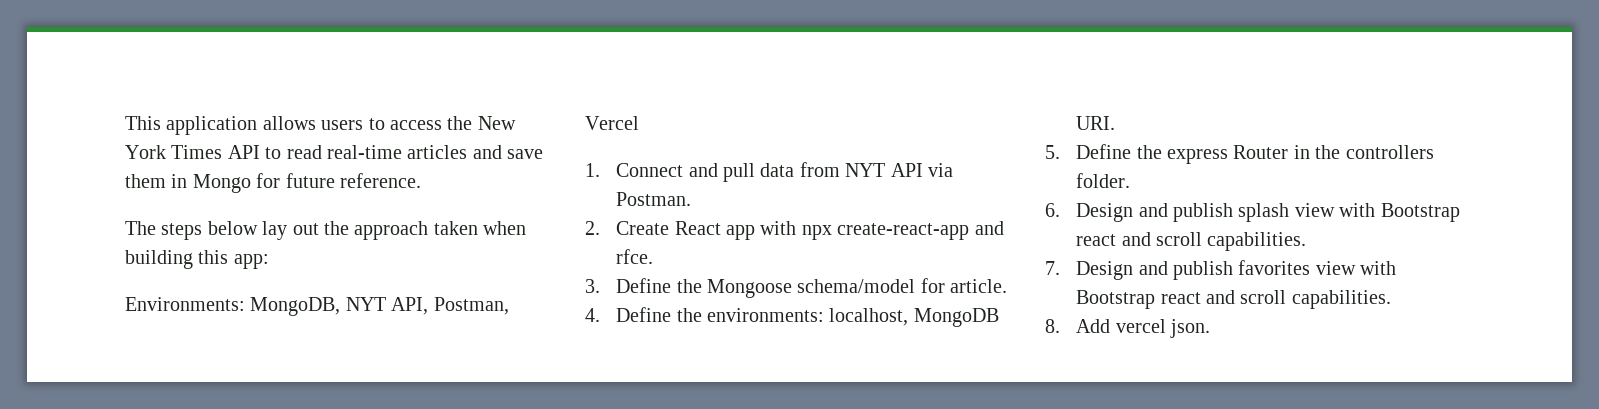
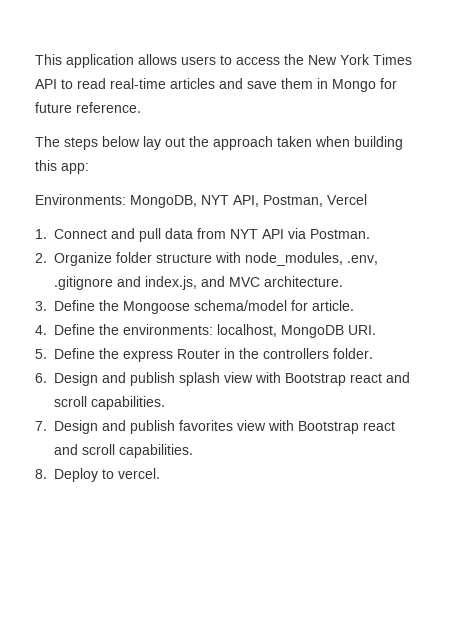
- 2. Create React app with npx create-react-app and rfce.
+ 2. Organize folder structure with node_modules, .env, .gitignore and index.js, and MVC architecture.
- 8. Add vercel json.
+ 8. Deploy to vercel.

